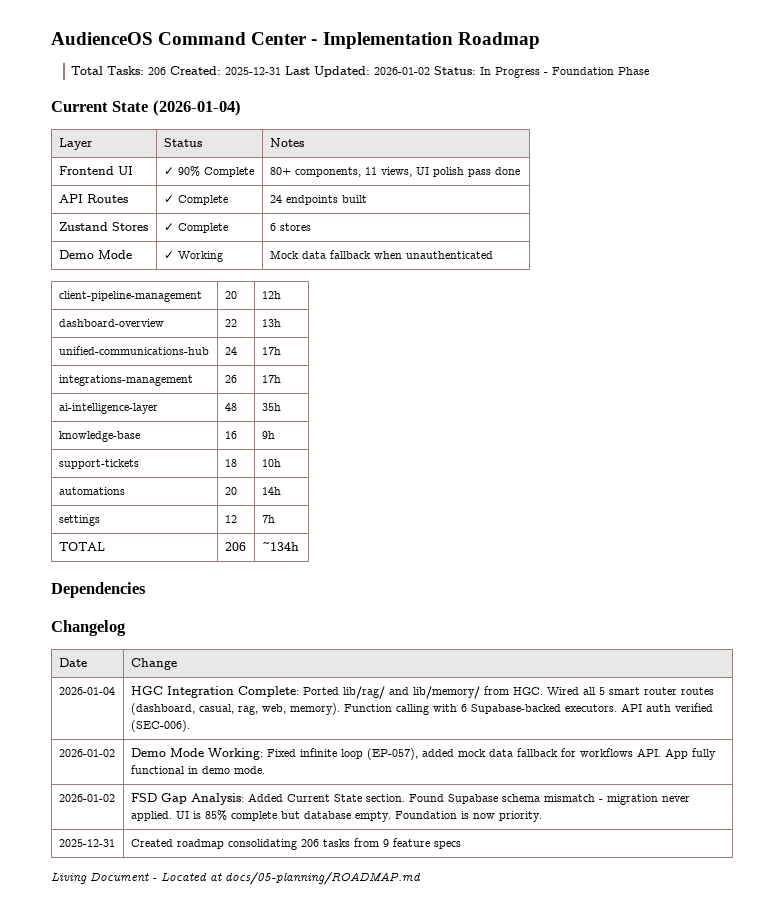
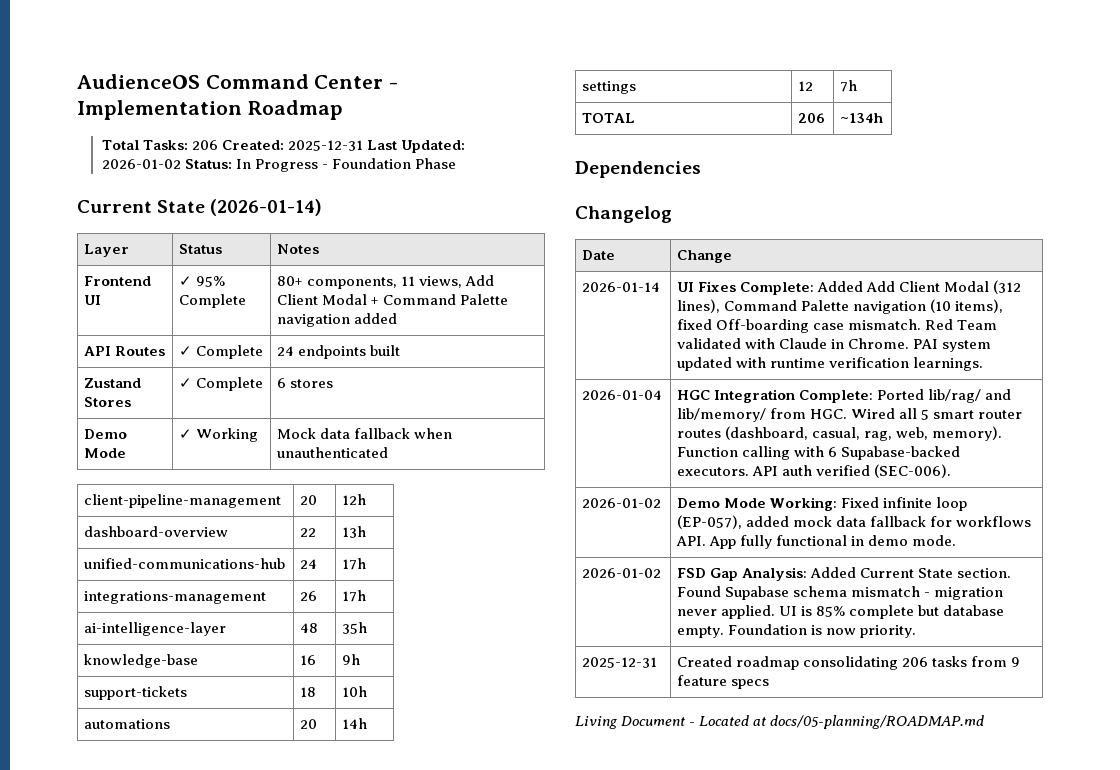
- Current State (2026-01-04)
+ Current State (2026-01-14)
- Frontend UI | ✓ 90% Complete | 80+ components, 11 views, UI polish pass done
+ Frontend UI | ✓ 95% Complete | 80+ components, 11 views, Add Client Modal + Command Palette navigation added
+ 2026-01-14 | UI Fixes Complete: Added Add Client Modal (312 lines), Command Palette navigation (10 items), fixed Off-boarding case mismatch. Red Team validated with Claude in Chrome. PAI system updated with runtime verification learnings.

